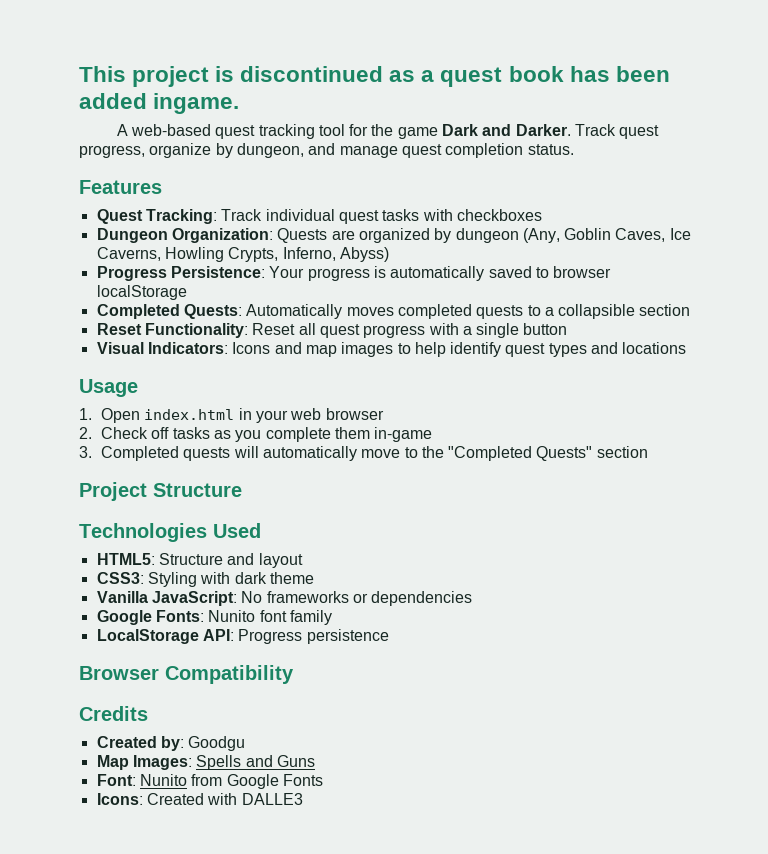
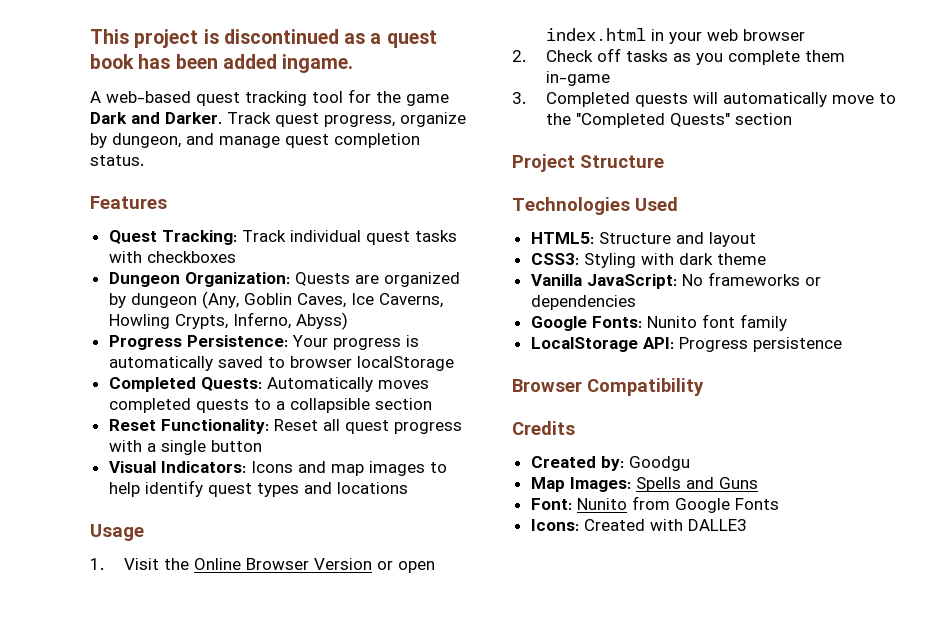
- 1. Open index.html in your web browser
+ 1. Visit the Online Browser Version or open index.html in your web browser

